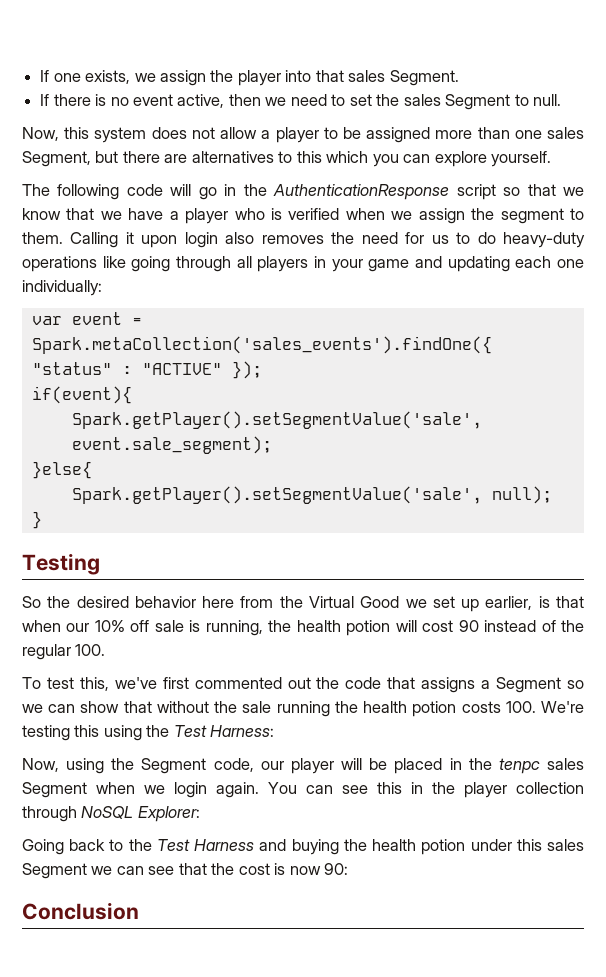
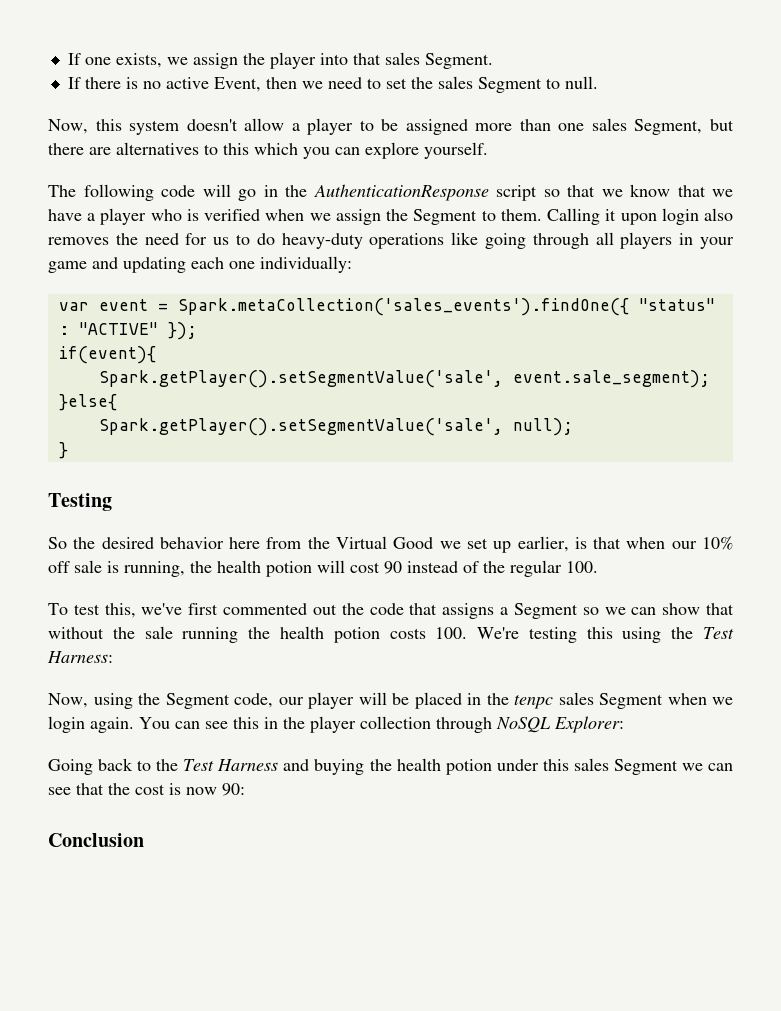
- If there is no event active, then we need to set the sales Segment to null.
+ If there is no active Event, then we need to set the sales Segment to null.
- Now, this system does not allow a player to be assigned more than one sales Segment, but there are alternatives to this which you can explore yourself.
+ Now, this system doesn't allow a player to be assigned more than one sales Segment, but there are alternatives to this which you can explore yourself.
- The following code will go in the AuthenticationResponse script so that we know that we have a player who is verified when we assign the segment to them.
+ The following code will go in the AuthenticationResponse script so that we know that we have a player who is verified when we assign the Segment to them.

